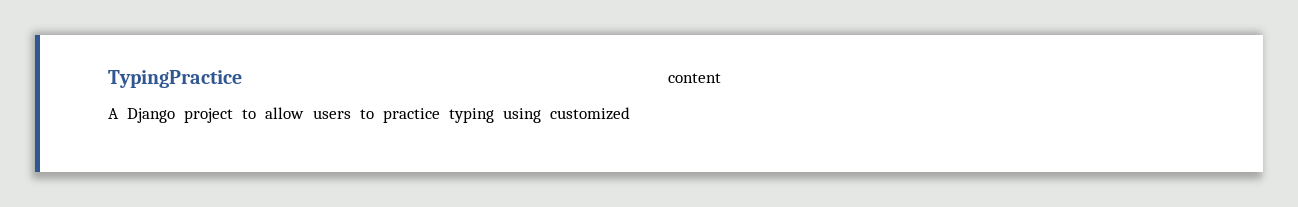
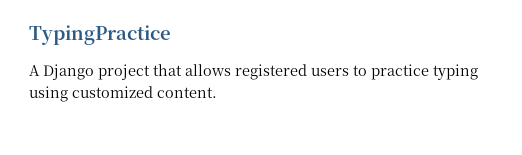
- A Django project to allow users to practice typing using customized content
+ A Django project that allows registered users to practice typing using customized content.

